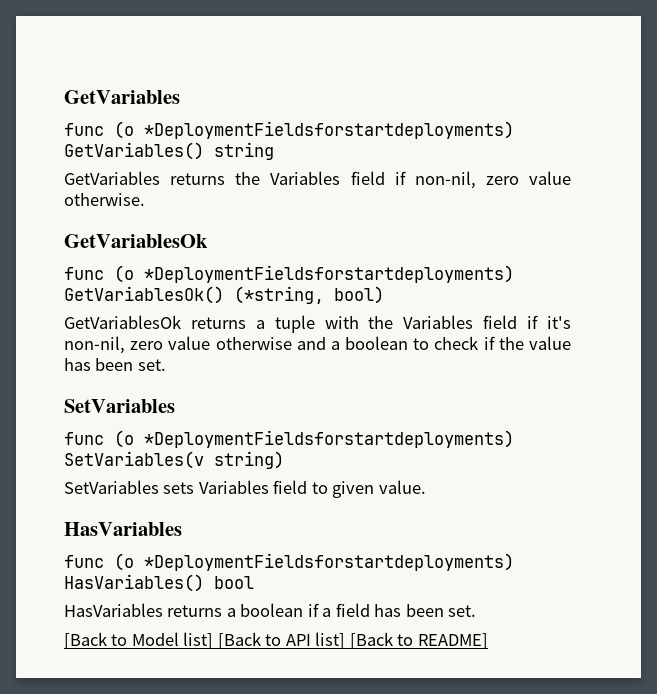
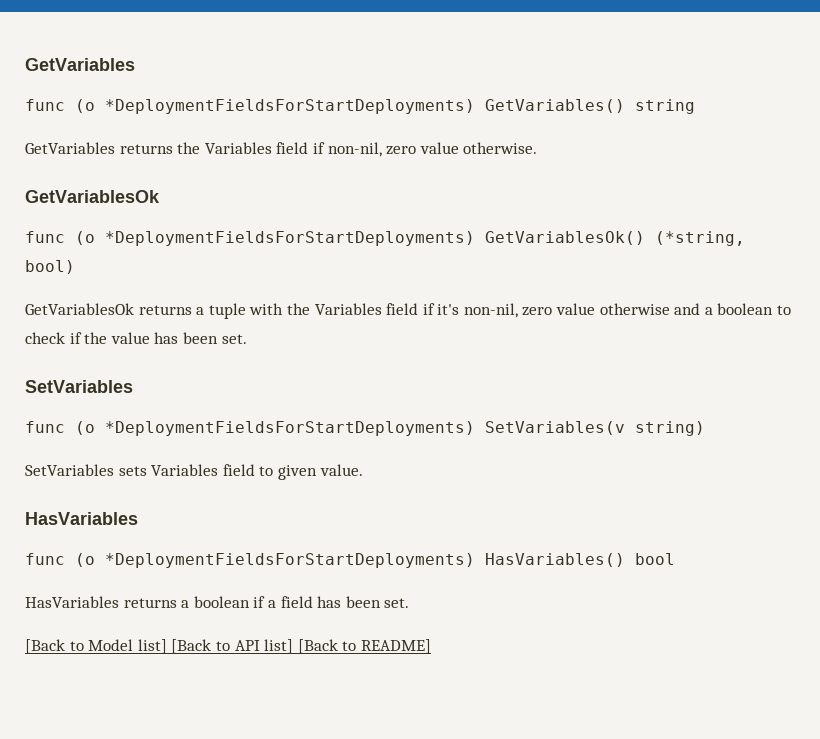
- func (o *DeploymentFieldsforstartdeployments) GetVariables() string
+ func (o *DeploymentFieldsForStartDeployments) GetVariables() string
- func (o *DeploymentFieldsforstartdeployments) GetVariablesOk() (*string, bool)
+ func (o *DeploymentFieldsForStartDeployments) GetVariablesOk() (*string, bool)
- func (o *DeploymentFieldsforstartdeployments) SetVariables(v string)
+ func (o *DeploymentFieldsForStartDeployments) SetVariables(v string)
- func (o *DeploymentFieldsforstartdeployments) HasVariables() bool
+ func (o *DeploymentFieldsForStartDeployments) HasVariables() bool

